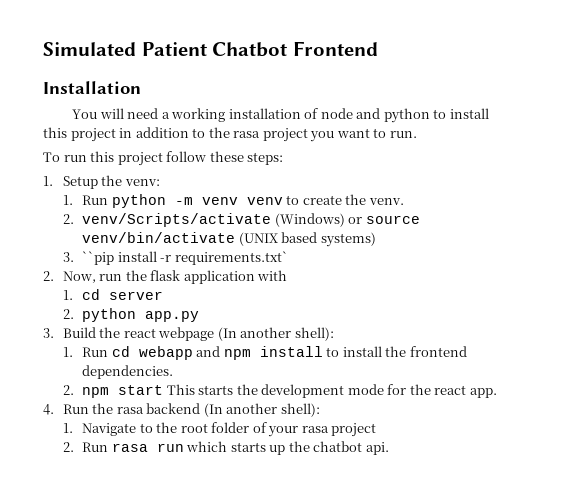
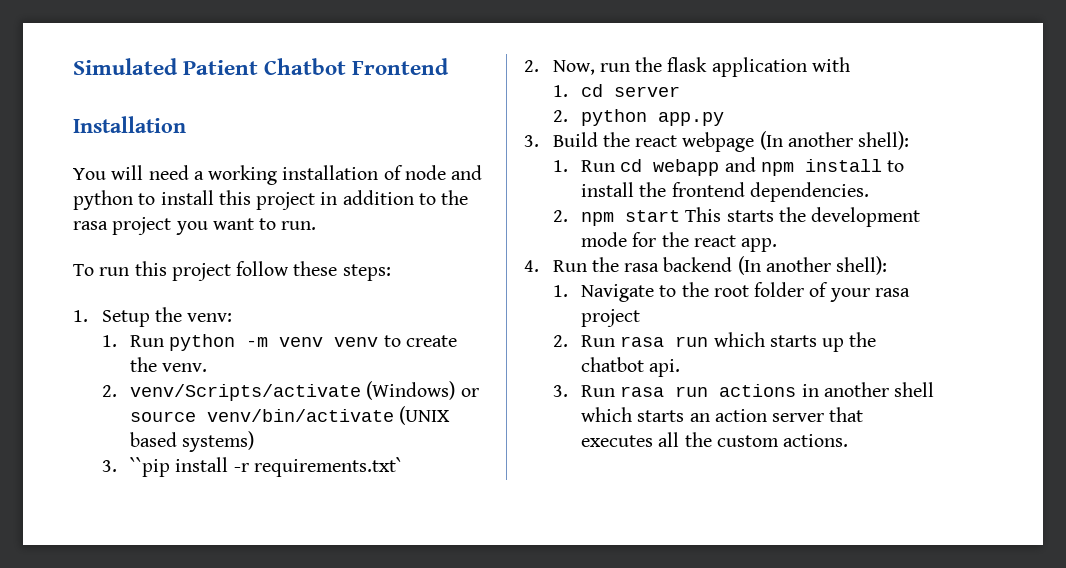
+ 3. Run rasa run actions in another shell which starts an action server that executes all the custom actions.

